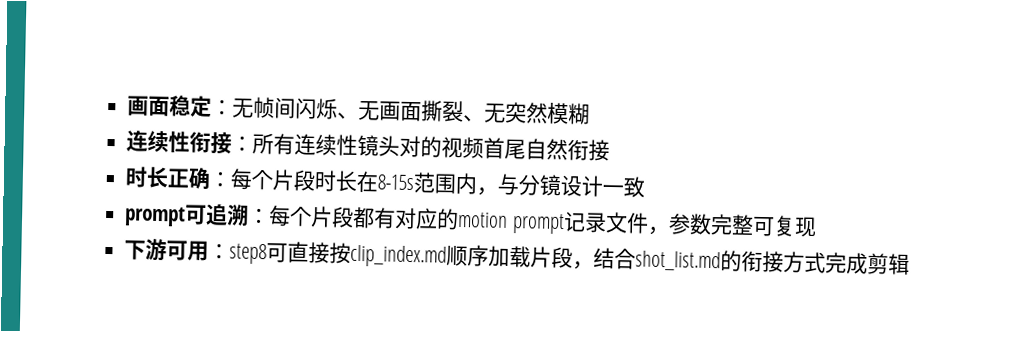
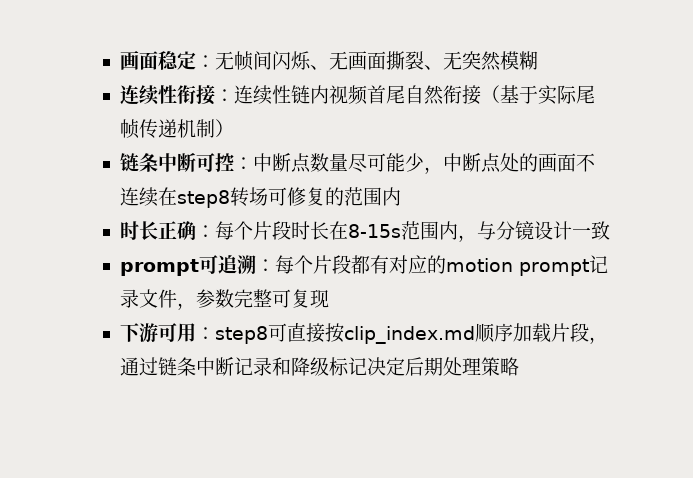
- 连续性衔接：所有连续性镜头对的视频首尾自然衔接
+ 连续性衔接：连续性链内视频首尾自然衔接（基于实际尾帧传递机制）
+ 链条中断可控：中断点数量尽可能少，中断点处的画面不连续在step8转场可修复的范围内
- 下游可用：step8可直接按clip_index.md顺序加载片段，结合shot_list.md的衔接方式完成剪辑
+ 下游可用：step8可直接按clip_index.md顺序加载片段，通过链条中断记录和降级标记决定后期处理策略

